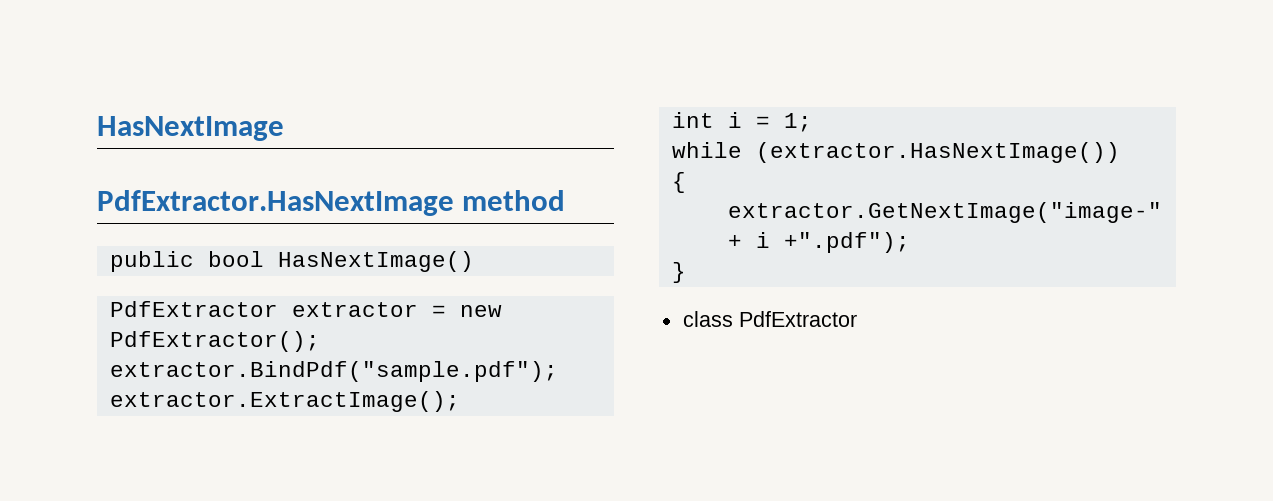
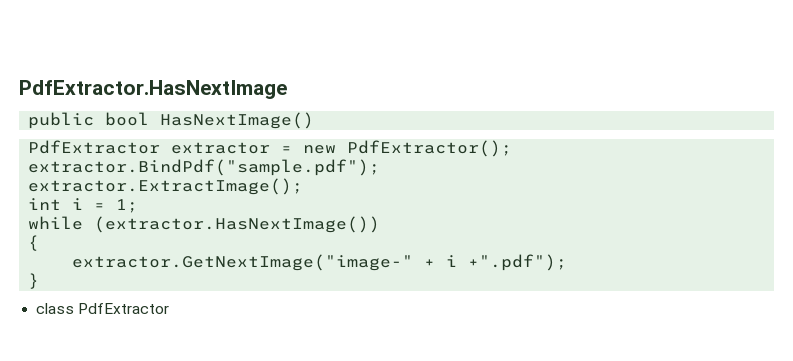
- HasNextImage
- PdfExtractor.HasNextImage method
+ PdfExtractor.HasNextImage

